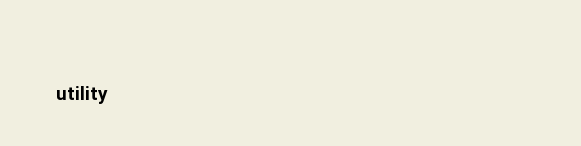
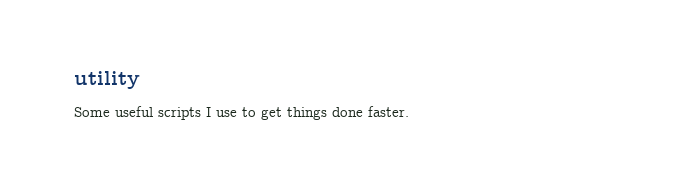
+ Some useful scripts I use to get things done faster.

